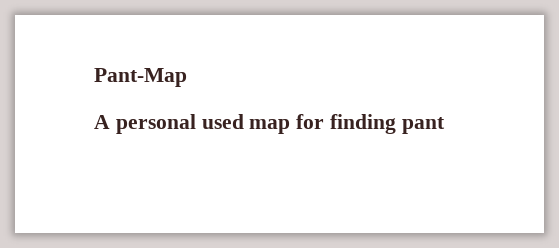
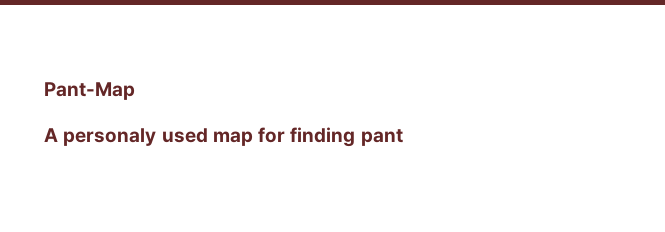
- A personal used map for finding pant
+ A personaly used map for finding pant

